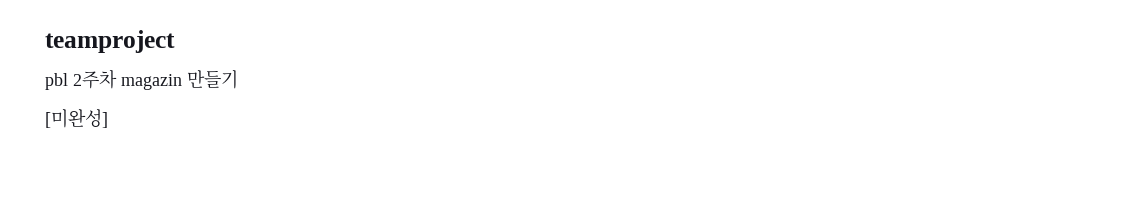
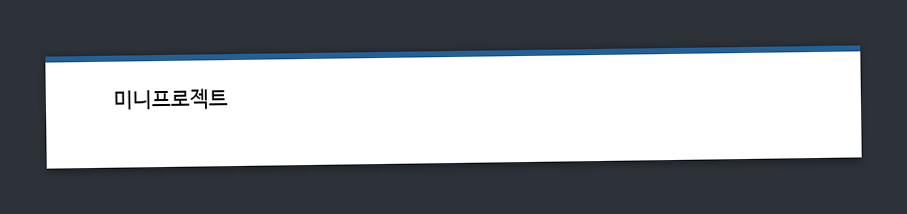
- teamproject
- pbl 2주차 magazin 만들기
- [미완성]
+ 미니프로젝트

